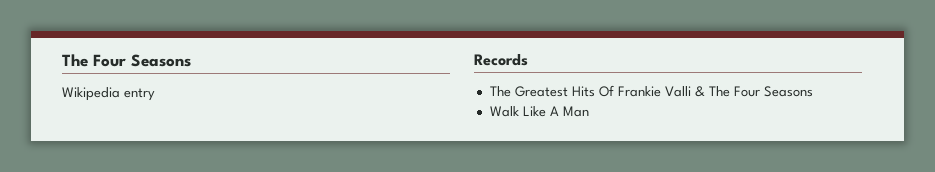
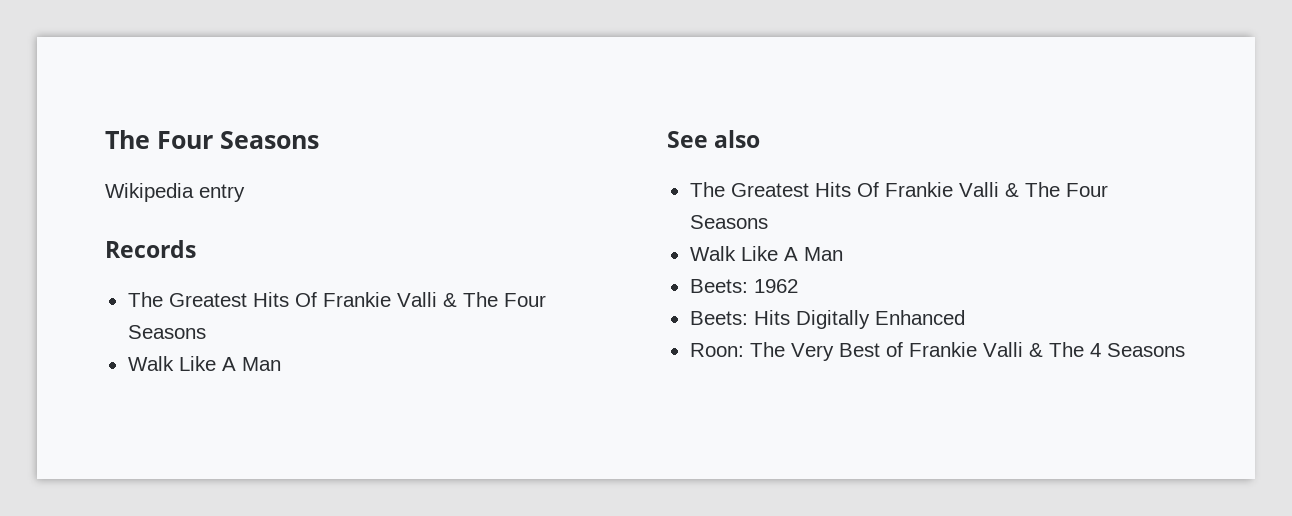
+ See also
+ The Greatest Hits Of Frankie Valli & The Four Seasons
+ Walk Like A Man
+ Beets: 1962
+ Beets: Hits Digitally Enhanced
+ Roon: The Very Best of Frankie Valli & The 4 Seasons

